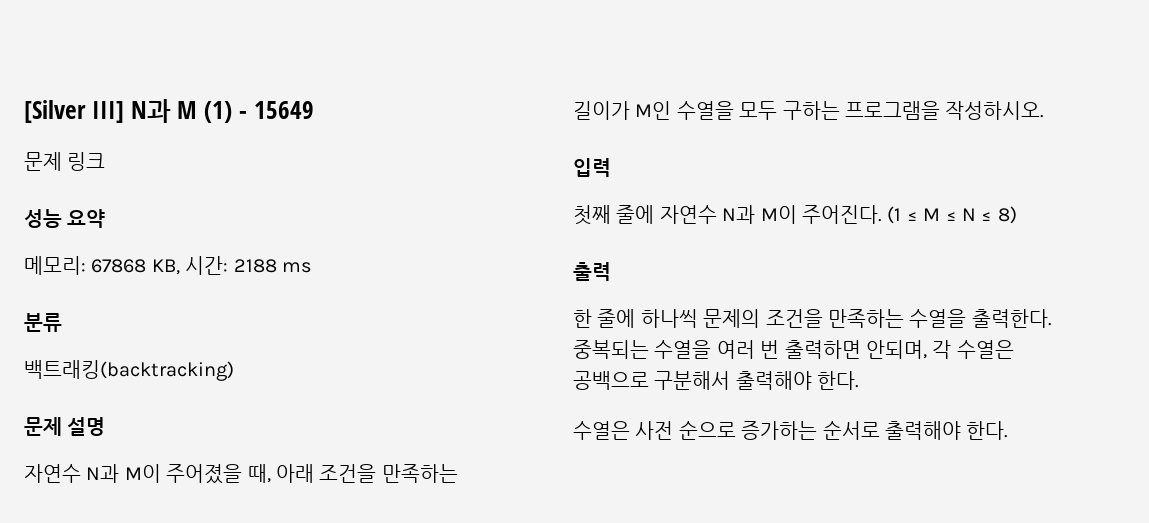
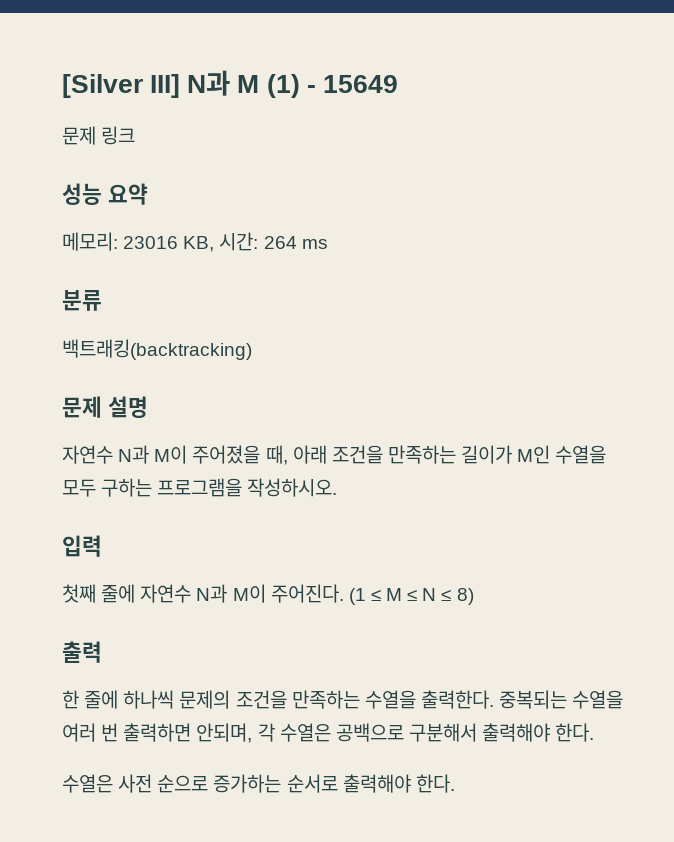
- 메모리: 67868 KB, 시간: 2188 ms
+ 메모리: 23016 KB, 시간: 264 ms

